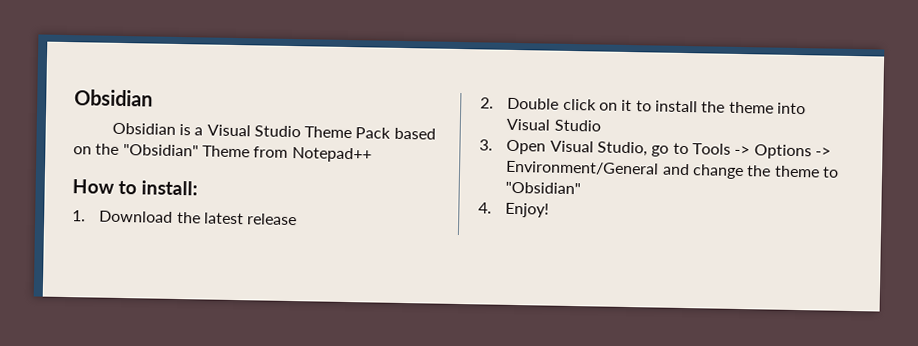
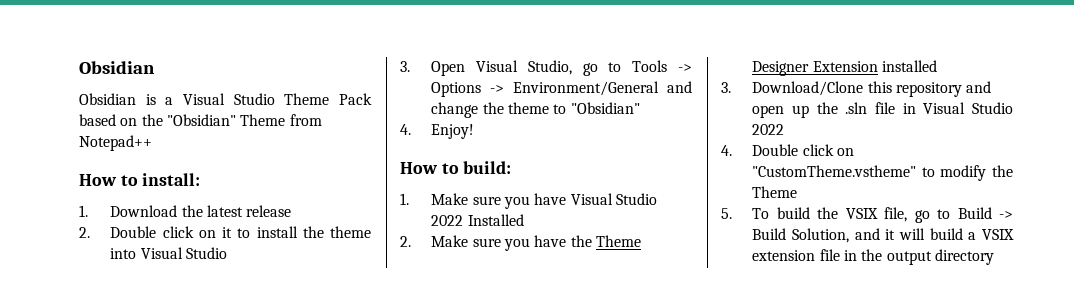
+ How to build:
+ 1. Make sure you have Visual Studio 2022 Installed
+ 2. Make sure you have the Theme Designer Extension installed
+ 3. Download/Clone this repository and open up the .sln file in Visual Studio 2022
+ 4. Double click on "CustomTheme.vstheme" to modify the Theme
+ 5. To build the VSIX file, go to Build -> Build Solution, and it will build a VSIX extension file in the output directory

